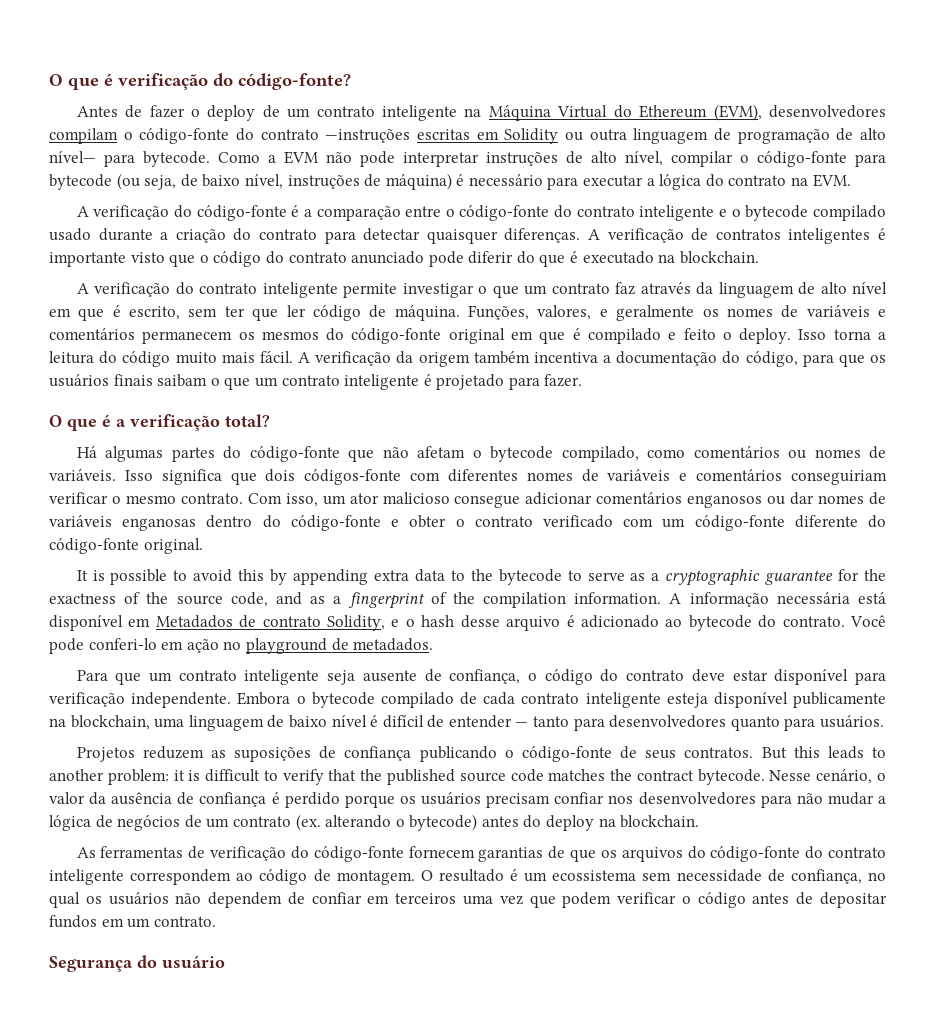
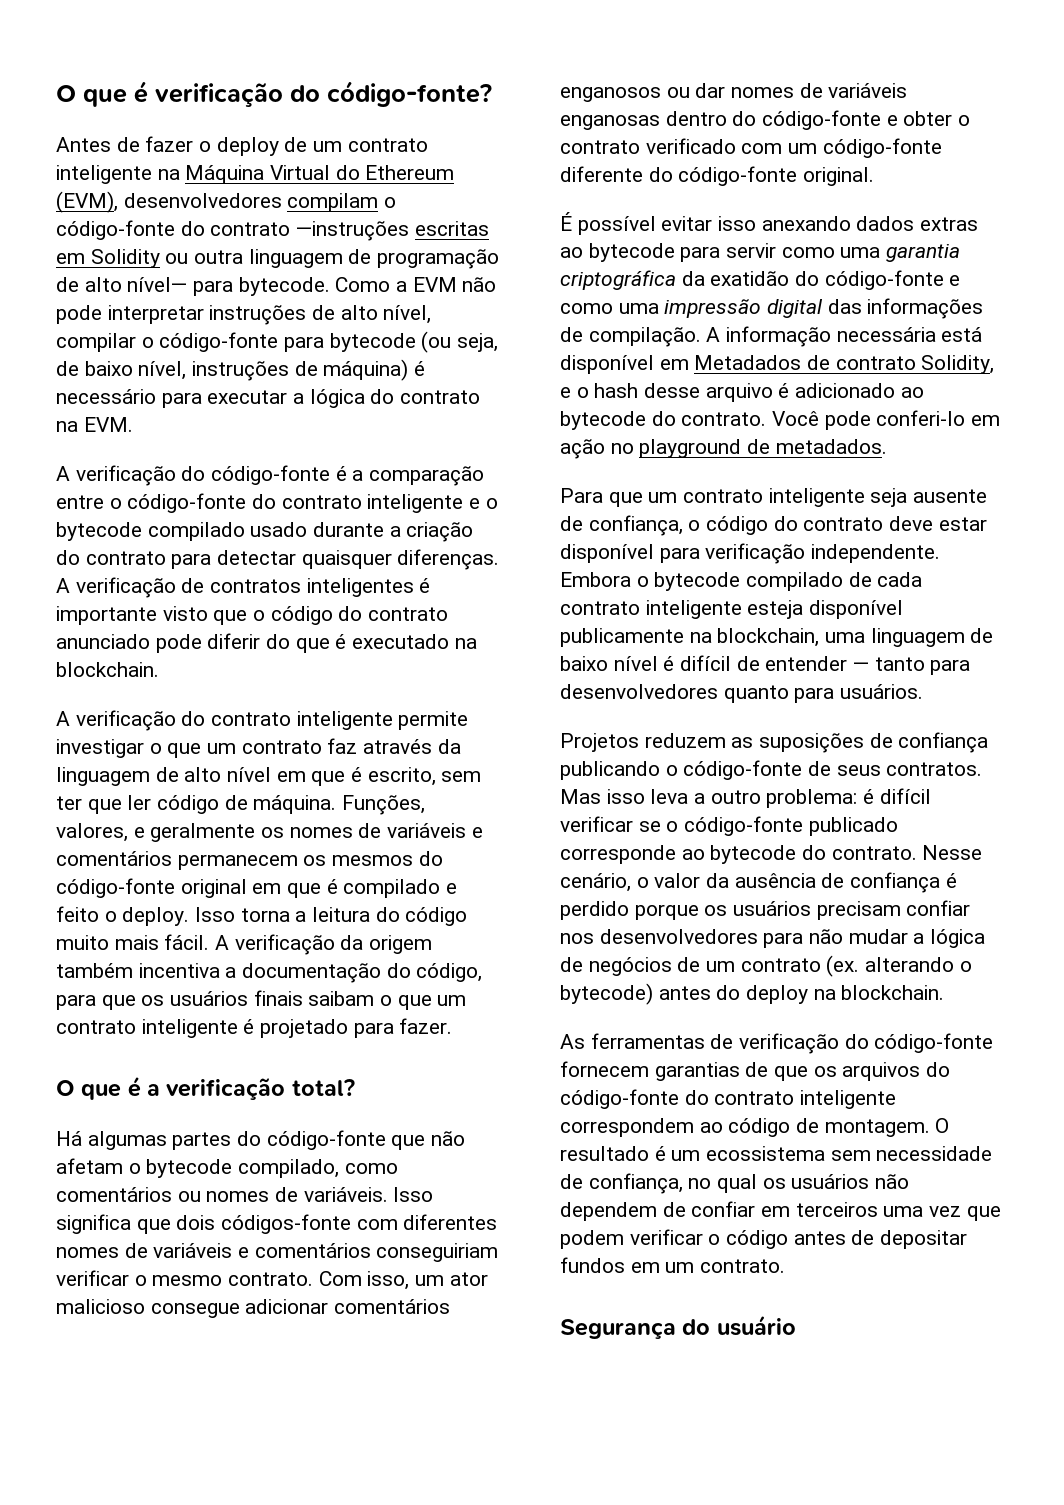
- It is possible to avoid this by appending extra data to the bytecode to serve as a cryptographic guarantee for the exactness of the source code, and as a fingerprint of the compilation information.
+ É possível evitar isso anexando dados extras ao bytecode para servir como uma garantia criptográfica da exatidão do código-fonte e como uma impressão digital das informações de compilação.
- But this leads to another problem: it is difficult to verify that the published source code matches the contract bytecode.
+ Mas isso leva a outro problema: é difícil verificar se o código-fonte publicado corresponde ao bytecode do contrato.

